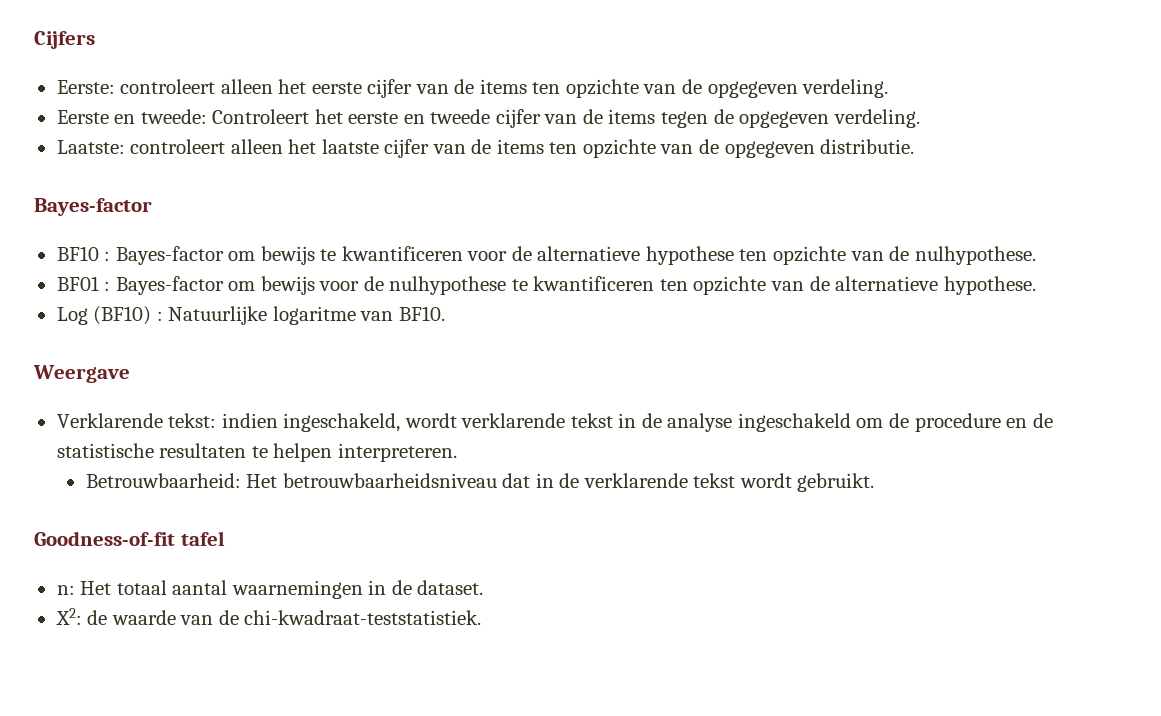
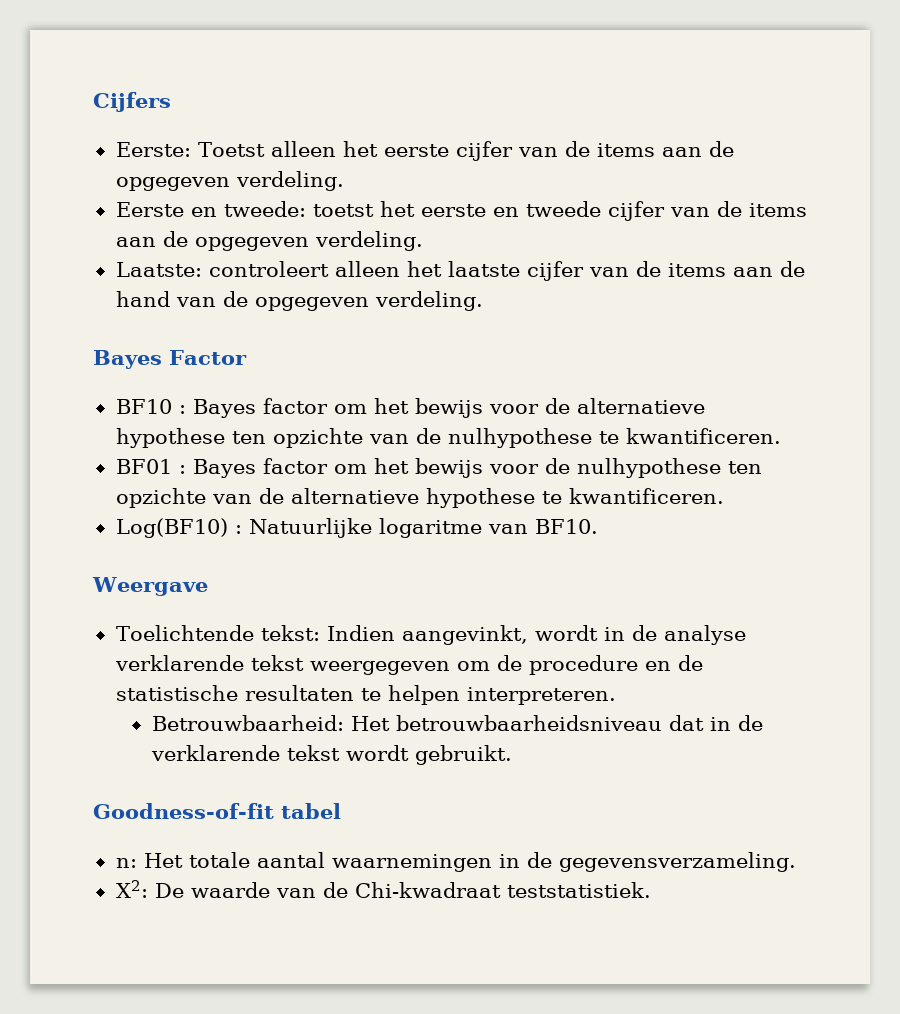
- Eerste: controleert alleen het eerste cijfer van de items ten opzichte van de opgegeven verdeling.
+ Eerste: Toetst alleen het eerste cijfer van de items aan de opgegeven verdeling.
- Eerste en tweede: Controleert het eerste en tweede cijfer van de items tegen de opgegeven verdeling.
+ Eerste en tweede: toetst het eerste en tweede cijfer van de items aan de opgegeven verdeling.
- Laatste: controleert alleen het laatste cijfer van de items ten opzichte van de opgegeven distributie.
- Bayes-factor
- BF10 : Bayes-factor om bewijs te kwantificeren voor de alternatieve hypothese ten opzichte van de nulhypothese.
+ Laatste: controleert alleen het laatste cijfer van de items aan de hand van de opgegeven verdeling.
+ Bayes Factor
+ BF10 : Bayes factor om het bewijs voor de alternatieve hypothese ten opzichte van de nulhypothese te kwantificeren.
- BF01 : Bayes-factor om bewijs voor de nulhypothese te kwantificeren ten opzichte van de alternatieve hypothese.
- Log (BF10) : Natuurlijke logaritme van BF10.
+ BF01 : Bayes factor om het bewijs voor de nulhypothese ten opzichte van de alternatieve hypothese te kwantificeren.
+ Log(BF10) : Natuurlijke logaritme van BF10.
- Verklarende tekst: indien ingeschakeld, wordt verklarende tekst in de analyse ingeschakeld om de procedure en de statistische resultaten te helpen interpreteren.
+ Toelichtende tekst: Indien aangevinkt, wordt in de analyse verklarende tekst weergegeven om de procedure en de statistische resultaten te helpen interpreteren.
- Goodness-of-fit tafel
+ Goodness-of-fit tabel
- n: Het totaal aantal waarnemingen in de dataset.
+ n: Het totale aantal waarnemingen in de gegevensverzameling.
- X2: de waarde van de chi-kwadraat-teststatistiek.
+ X2: De waarde van de Chi-kwadraat teststatistiek.

